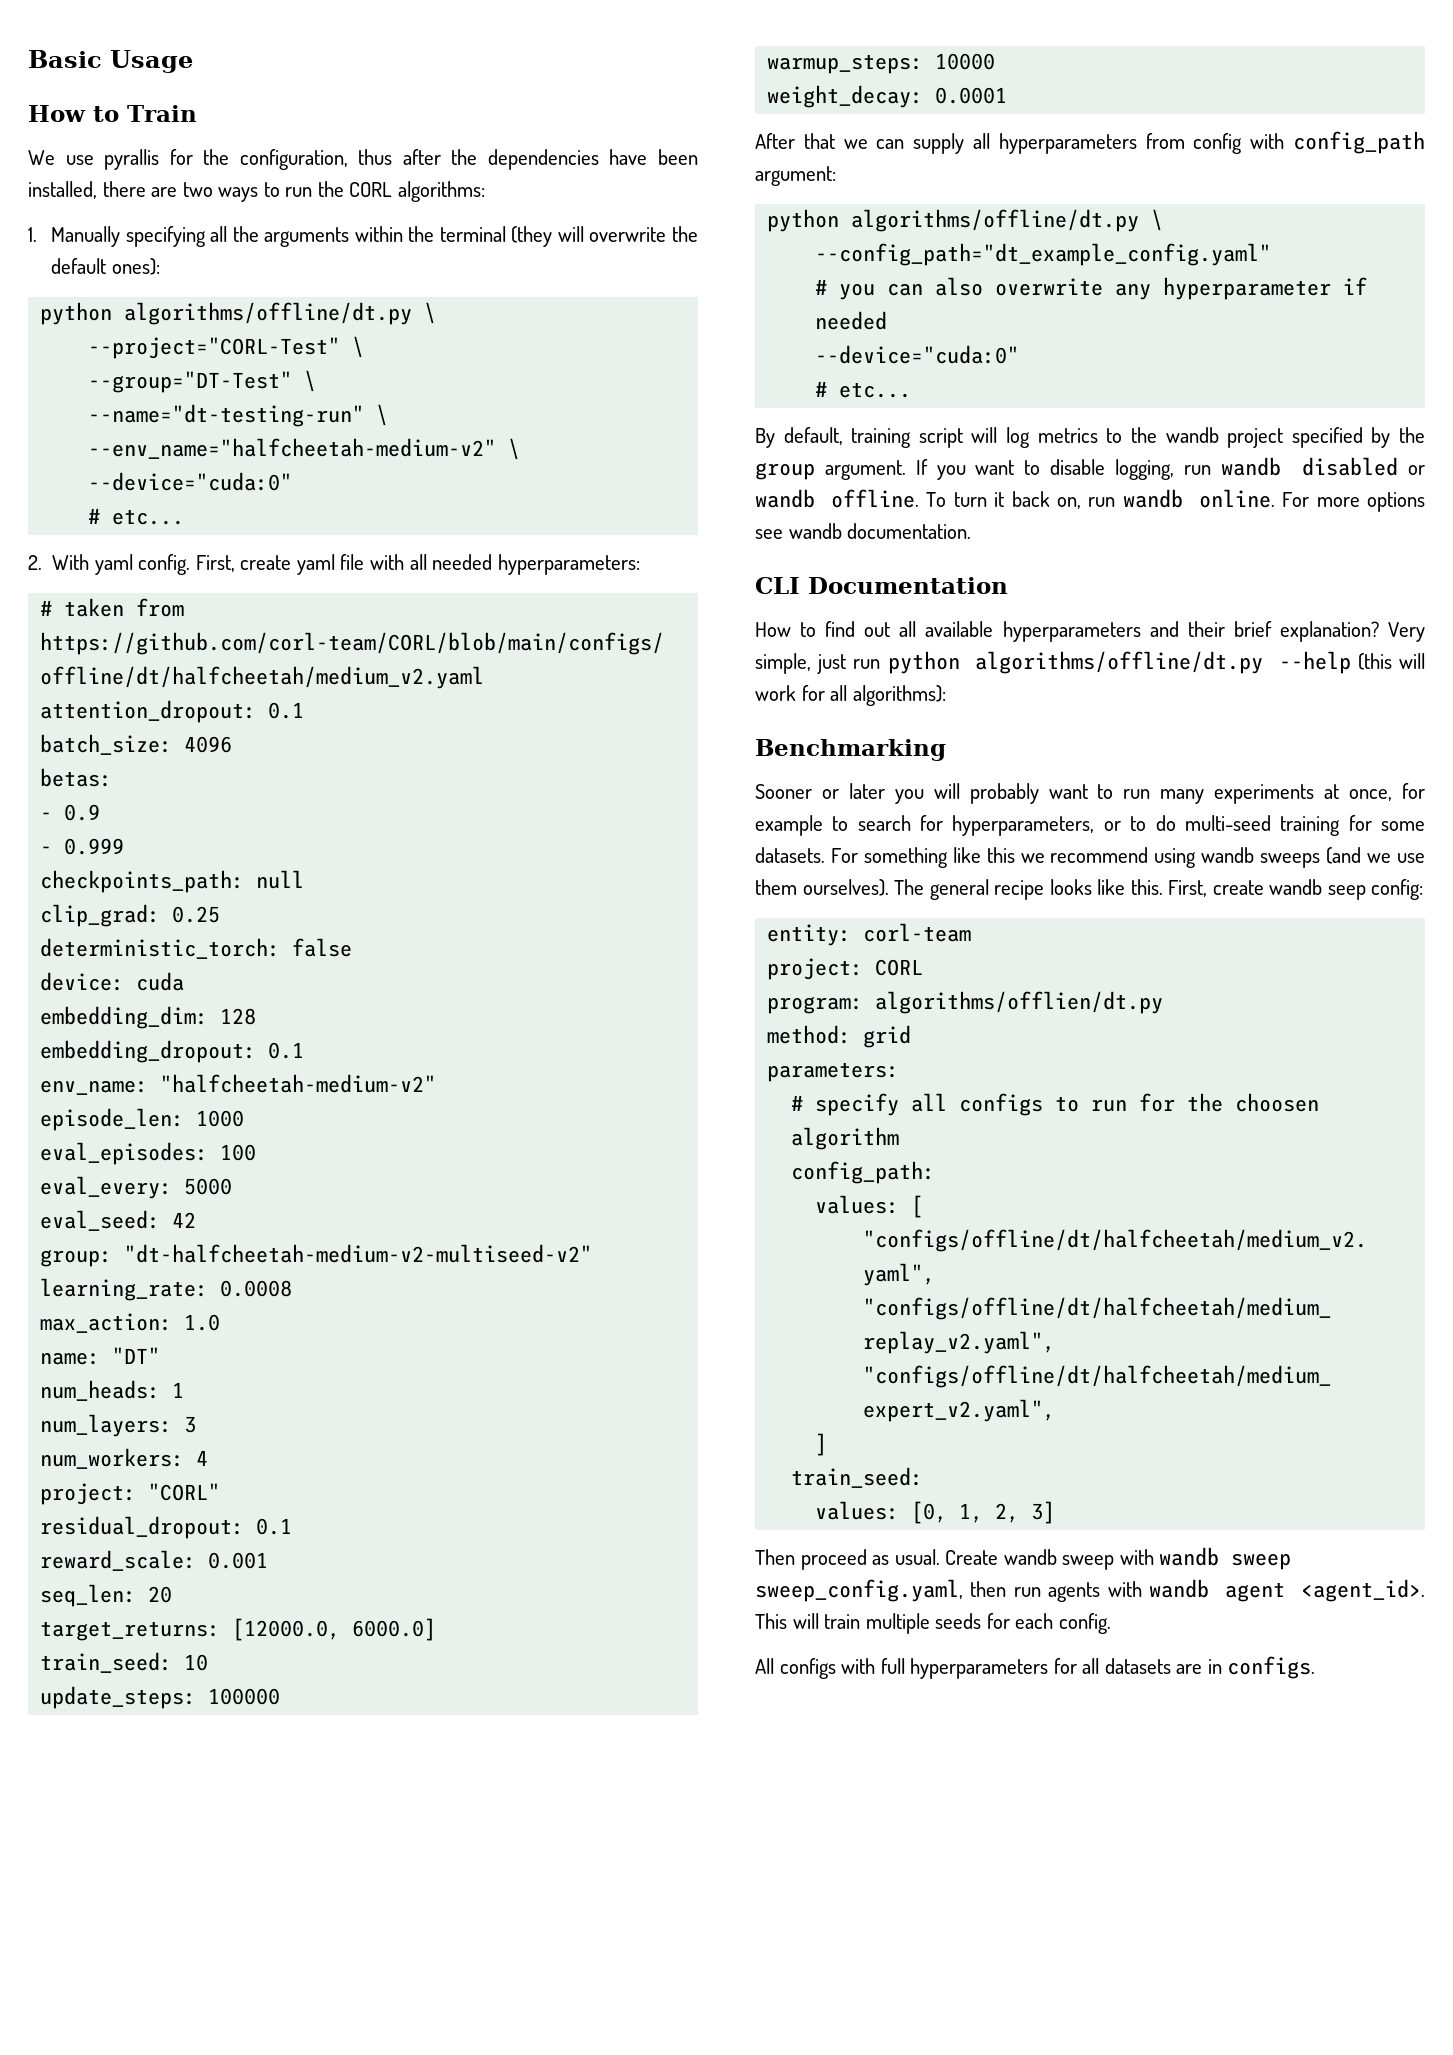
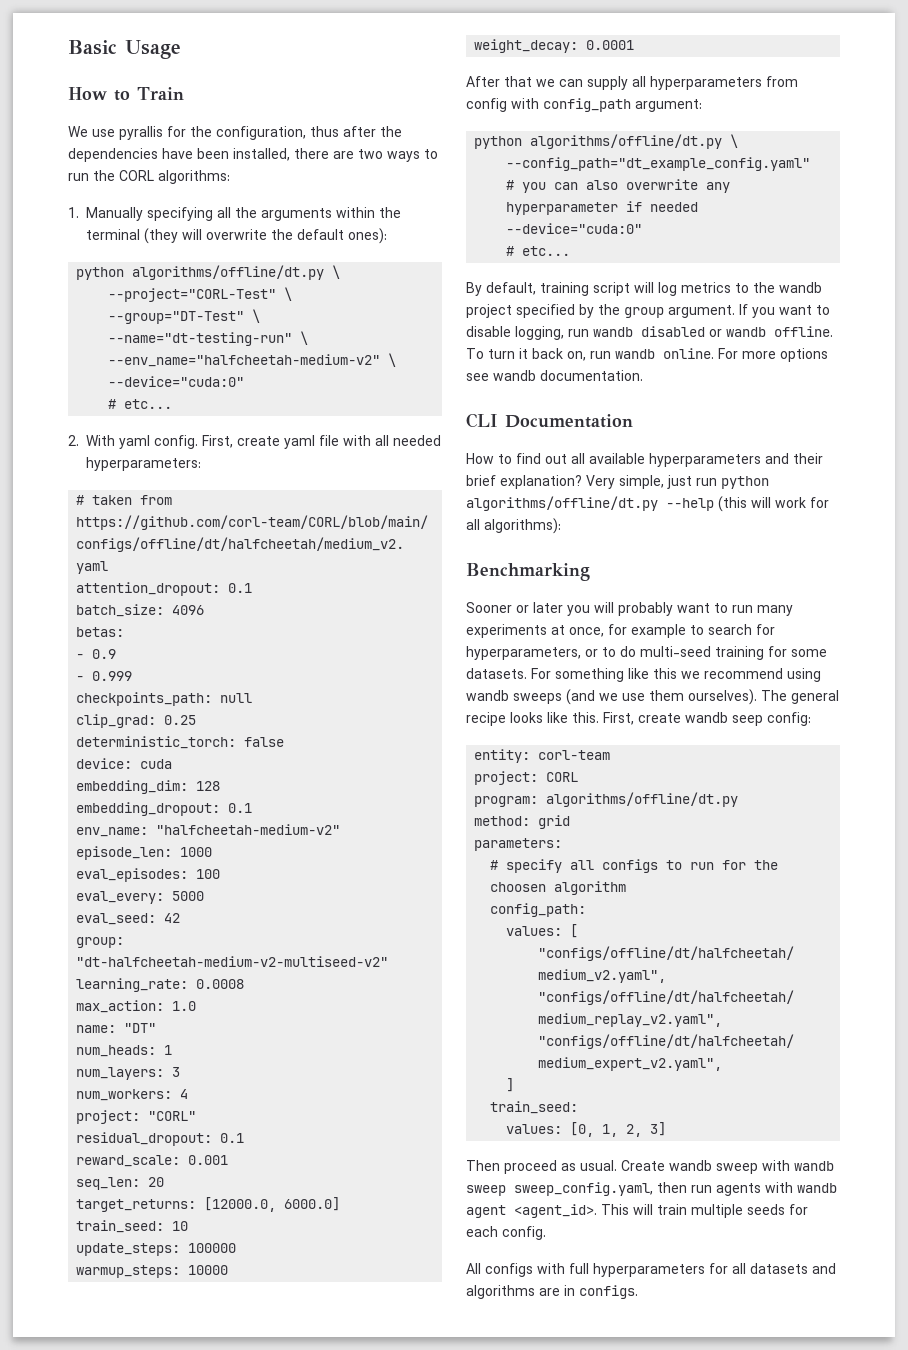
- program: algorithms/offlien/dt.py
+ program: algorithms/offline/dt.py
- All configs with full hyperparameters for all datasets are in configs.
+ All configs with full hyperparameters for all datasets and algorithms are in configs.

